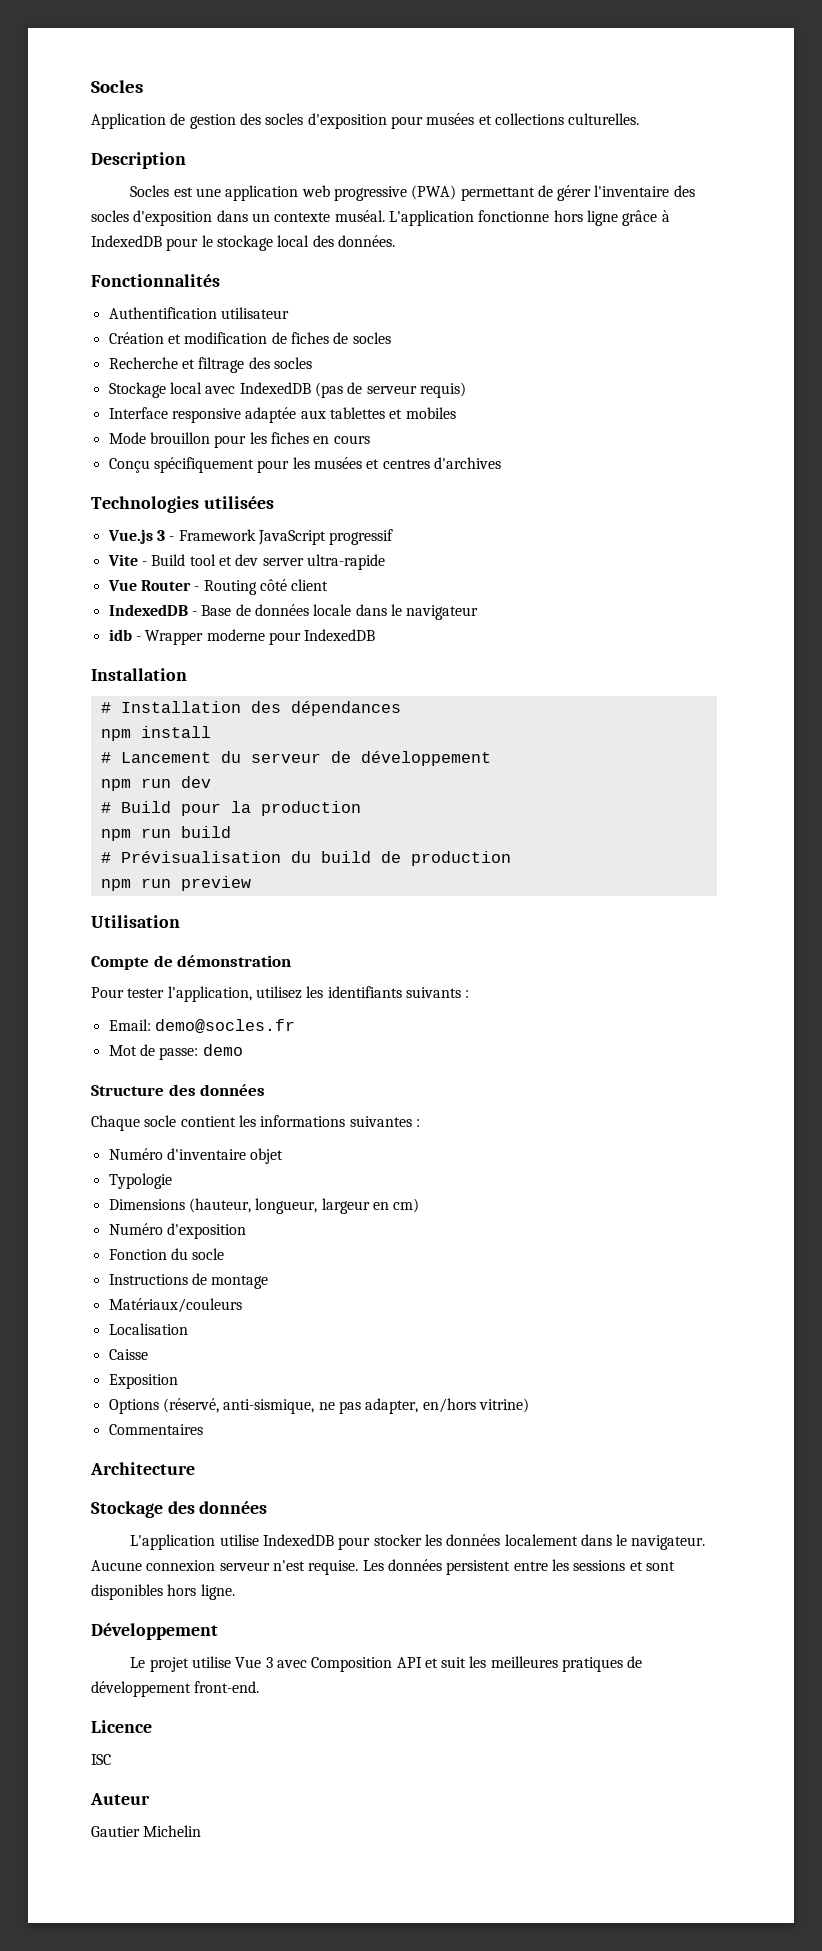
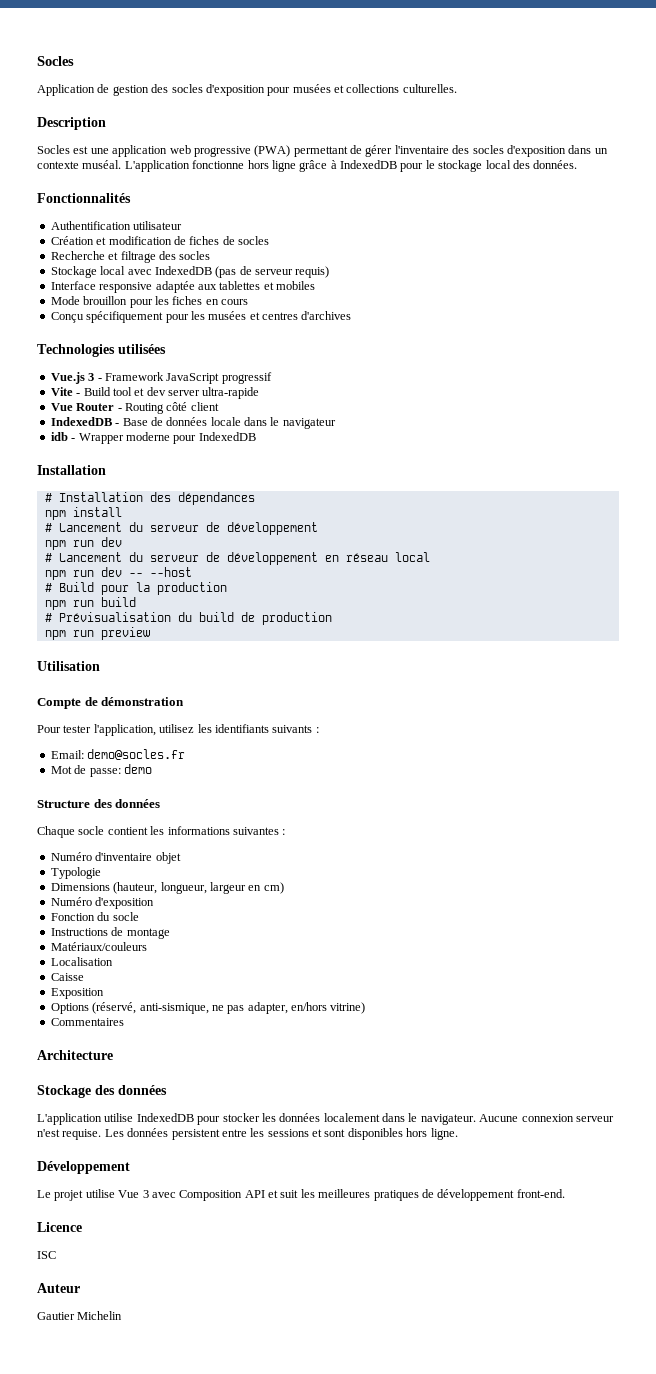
+ # Lancement du serveur de développement en réseau local
+ npm run dev -- --host

